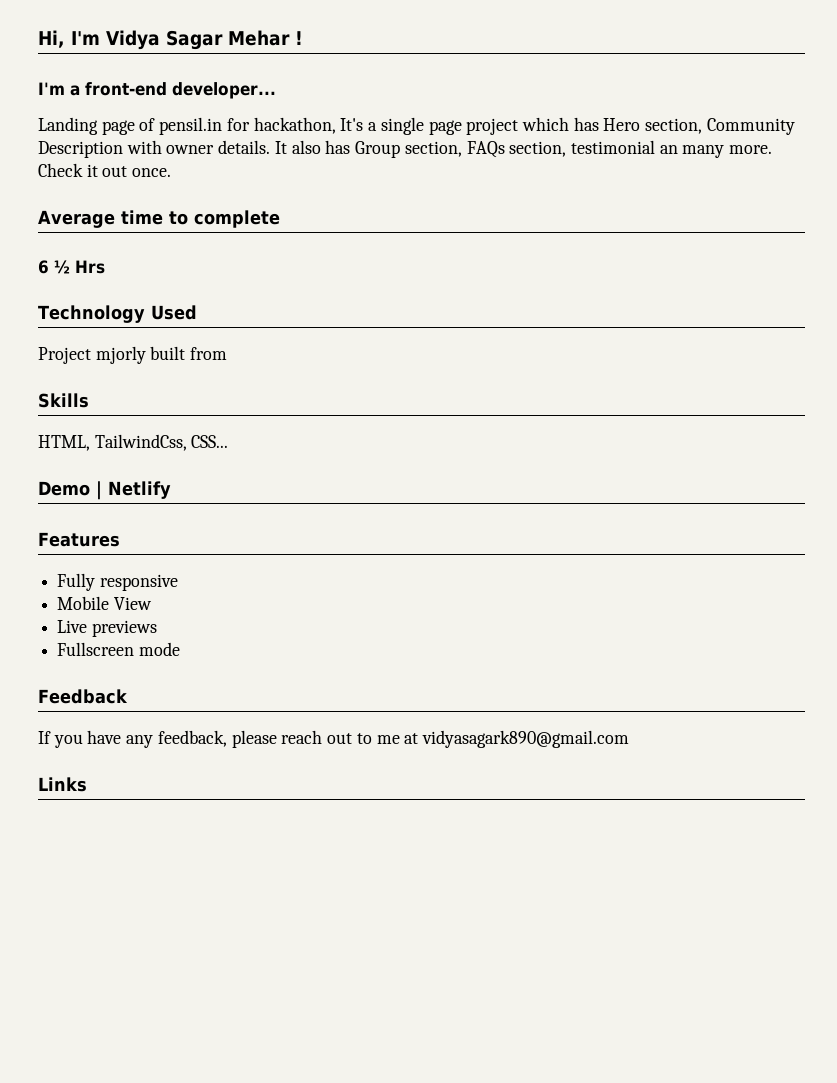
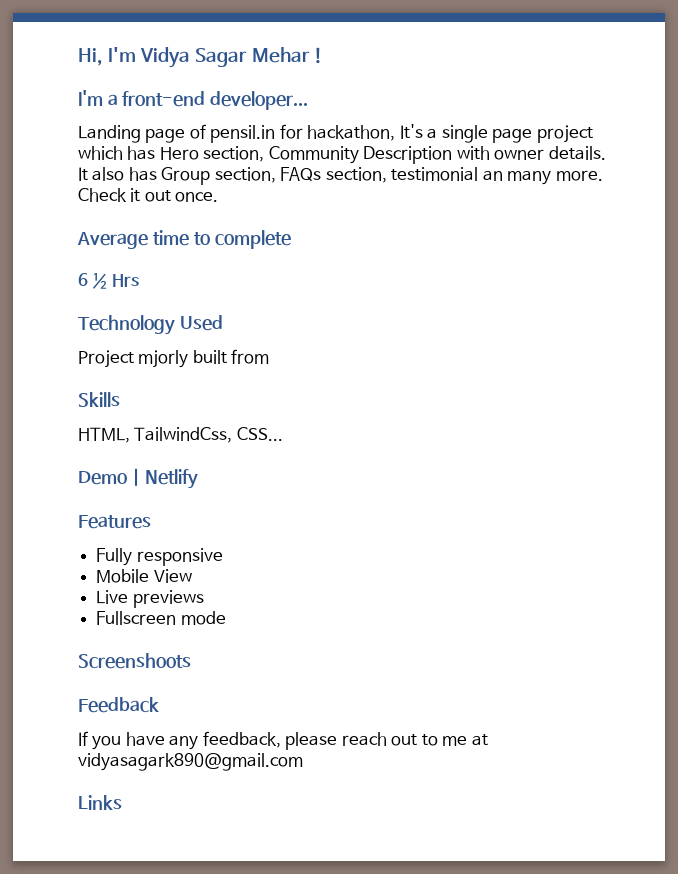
+ Screenshoots

